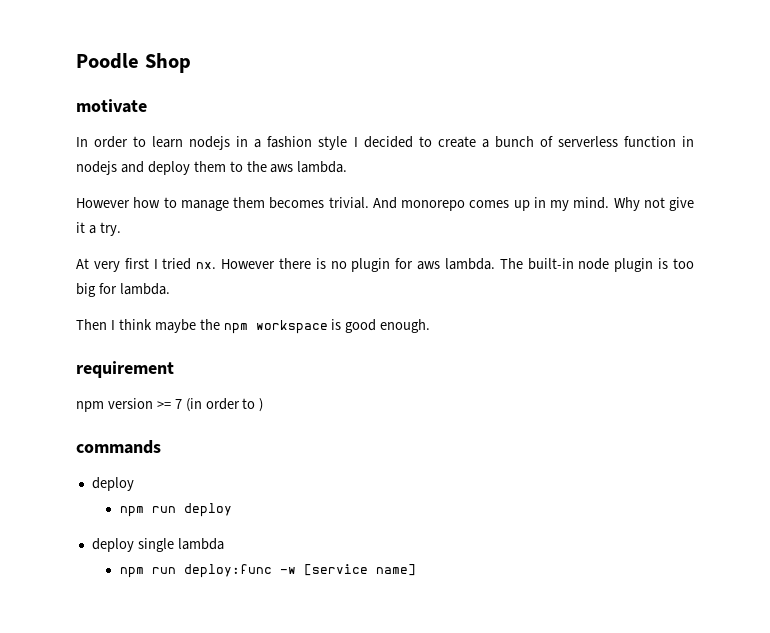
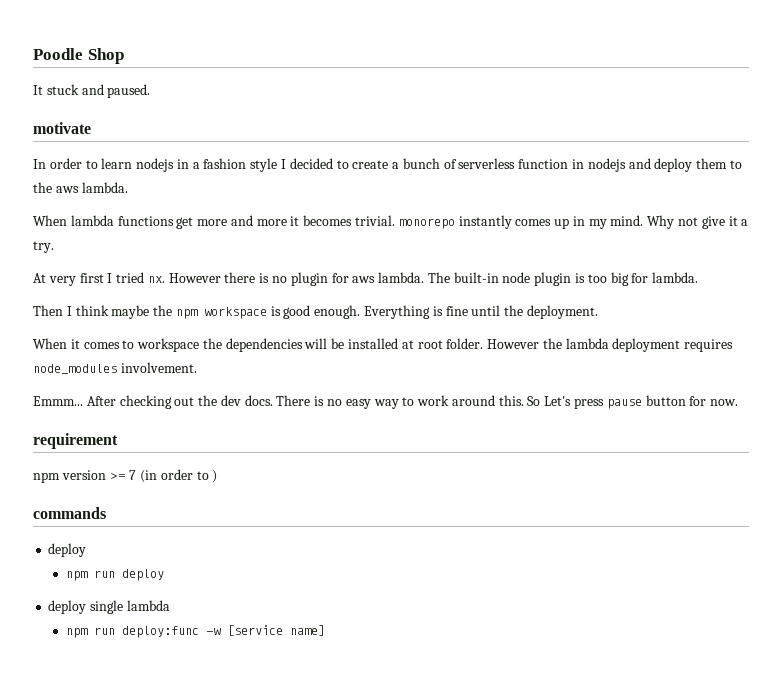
+ It stuck and paused.
- However how to manage them becomes trivial. And monorepo comes up in my mind.
+ When lambda functions get more and more it becomes trivial. monorepo instantly comes up in my mind.
+ Everything is fine until the deployment.
+ When it comes to workspace the dependencies will be installed at root folder. However the lambda deployment requires node_modules involvement.
+ Emmm... After checking out the dev docs. There is no easy way to work around this. So Let's press pause button for now.

